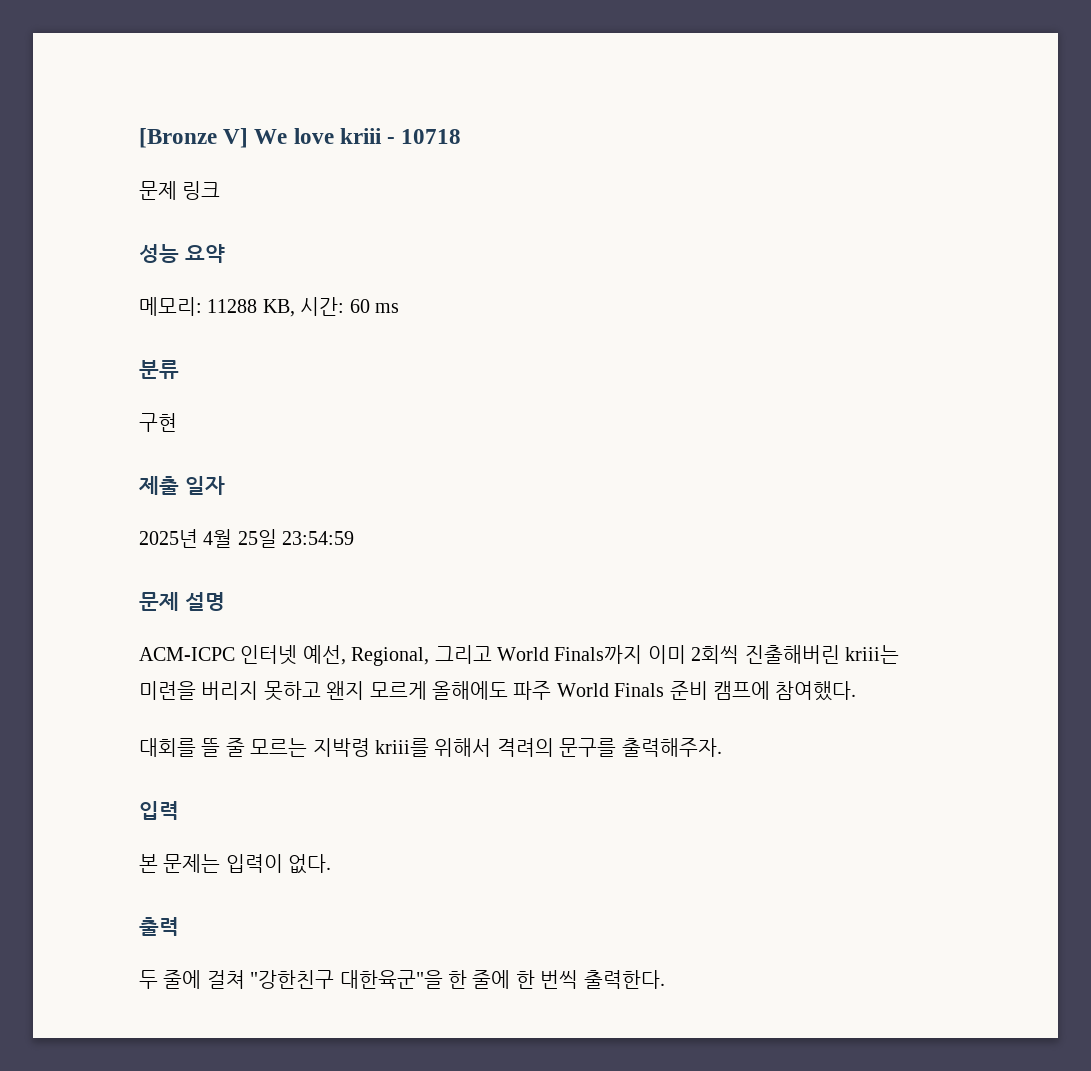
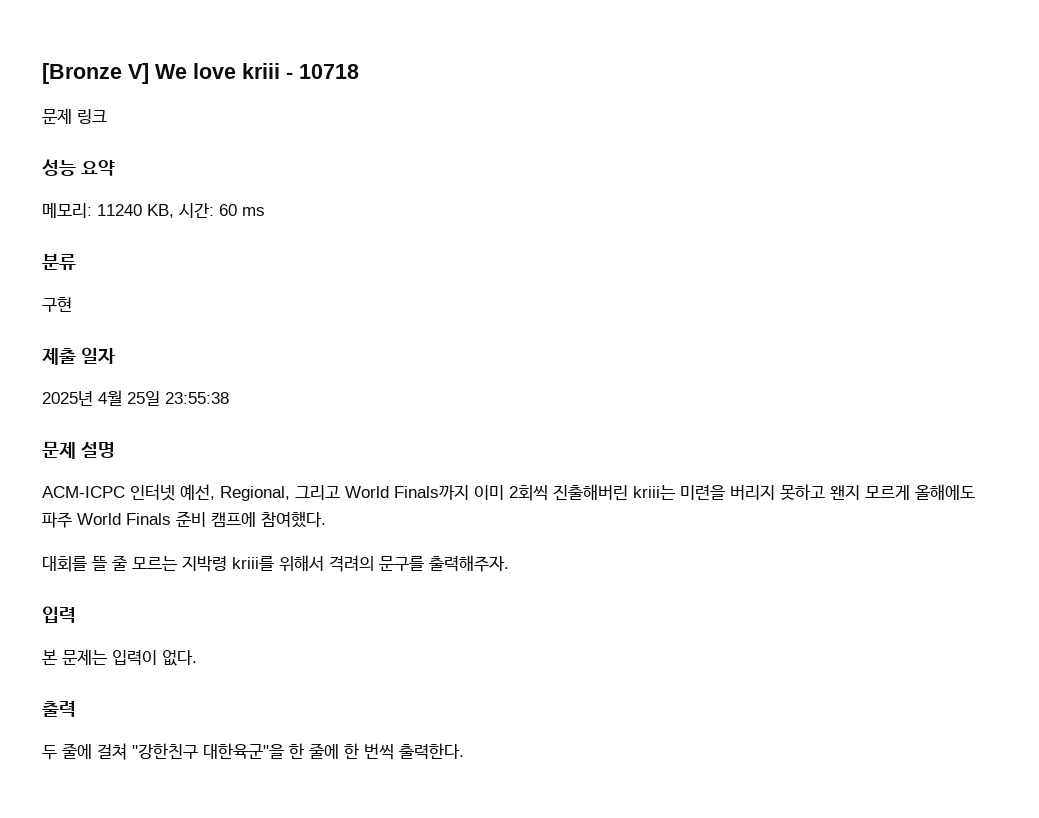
- 메모리: 11288 KB, 시간: 60 ms
+ 메모리: 11240 KB, 시간: 60 ms
- 2025년 4월 25일 23:54:59
+ 2025년 4월 25일 23:55:38

